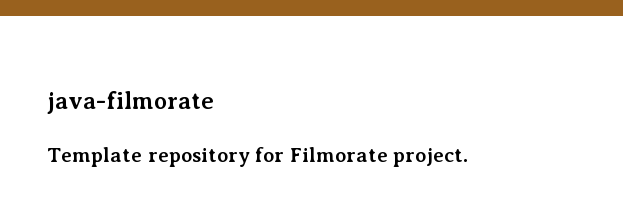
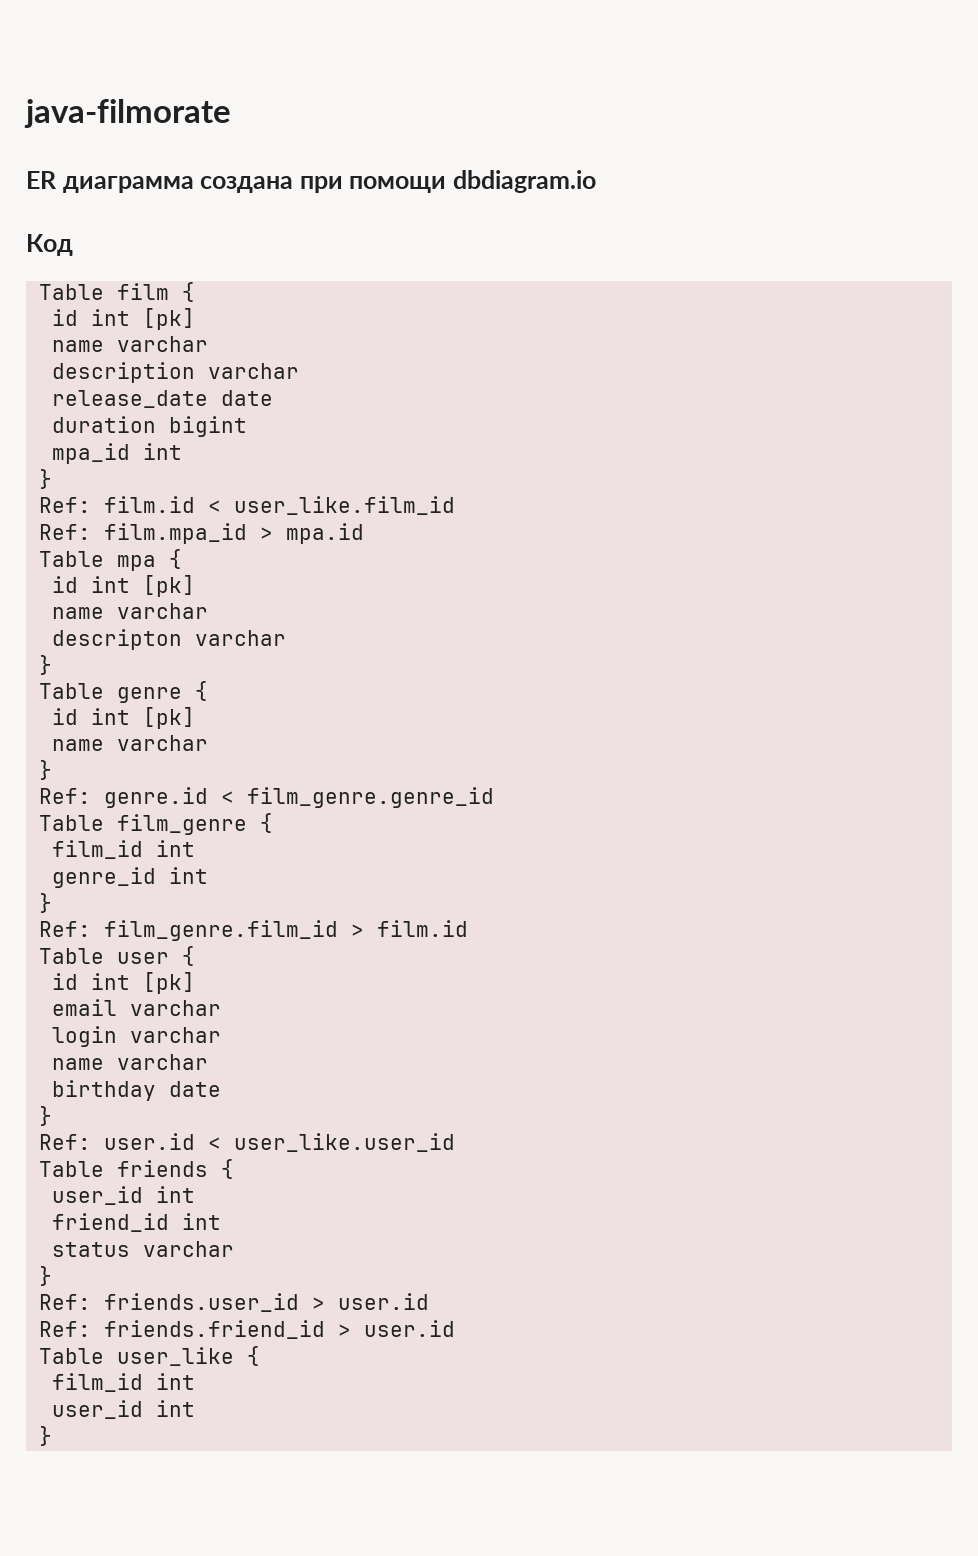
- Template repository for Filmorate project.
+ ER диаграмма создана при помощи dbdiagram.io
+ Код
+ Table film {
+ id int [pk]
+ name varchar
+ description varchar
+ release_date date
+ duration bigint
+ mpa_id int
+ }
+ Ref: film.id < user_like.film_id
+ Ref: film.mpa_id > mpa.id
+ Table mpa {
+ id int [pk]
+ name varchar
+ descripton varchar
+ }
+ Table genre {
+ id int [pk]
+ name varchar
+ }
+ Ref: genre.id < film_genre.genre_id
+ Table film_genre {
+ film_id int
+ genre_id int
+ }
+ Ref: film_genre.film_id > film.id
+ Table user {
+ id int [pk]
+ email varchar
+ login varchar
+ name varchar
+ birthday date
+ }
+ Ref: user.id < user_like.user_id
+ Table friends {
+ user_id int
+ friend_id int
+ status varchar
+ }
+ Ref: friends.user_id > user.id
+ Ref: friends.friend_id > user.id
+ Table user_like {
+ film_id int
+ user_id int
+ }

